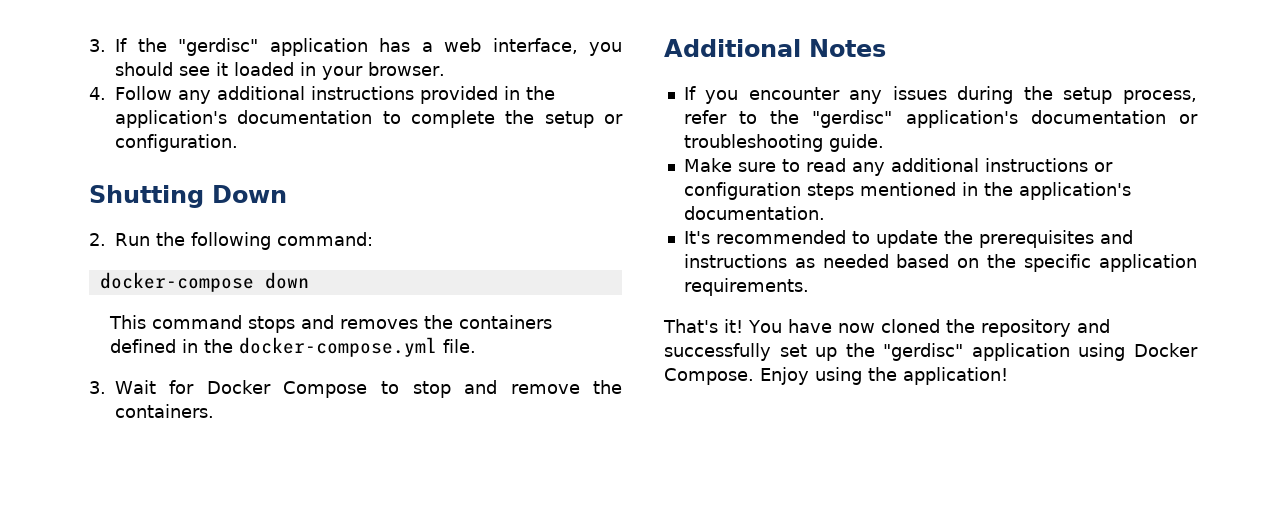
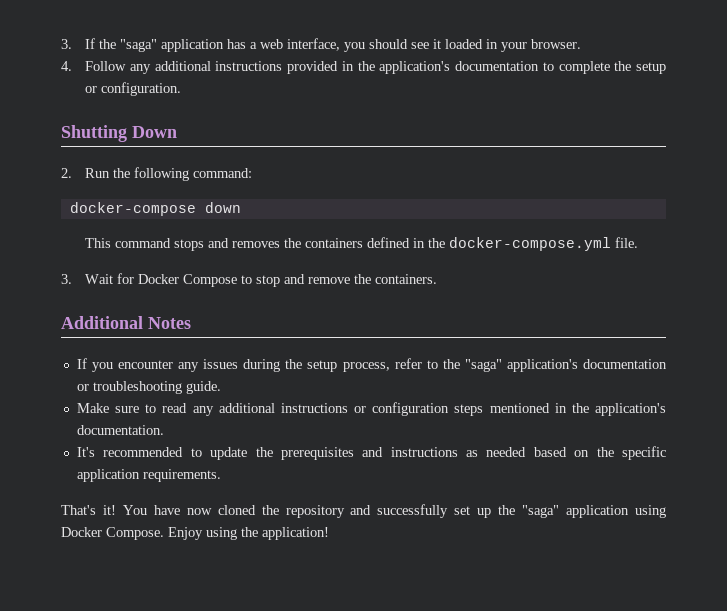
- 3. If the "gerdisc" application has a web interface, you should see it loaded in your browser.
+ 3. If the "saga" application has a web interface, you should see it loaded in your browser.
- If you encounter any issues during the setup process, refer to the "gerdisc" application's documentation or troubleshooting guide.
+ If you encounter any issues during the setup process, refer to the "saga" application's documentation or troubleshooting guide.
- You have now cloned the repository and successfully set up the "gerdisc" application using Docker Compose.
+ You have now cloned the repository and successfully set up the "saga" application using Docker Compose.

